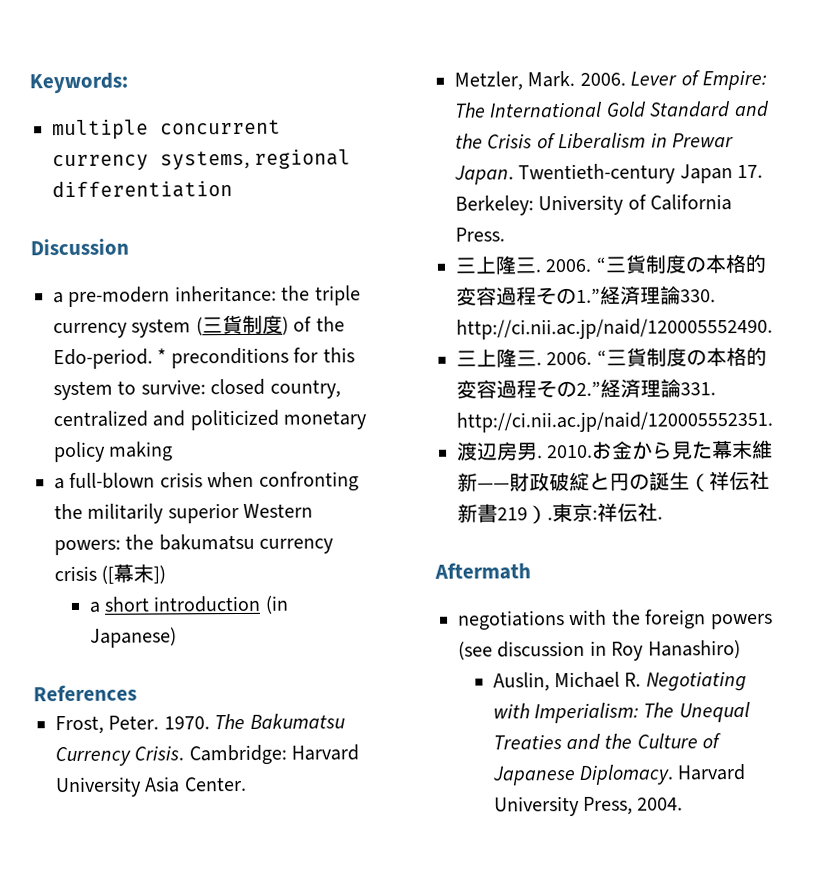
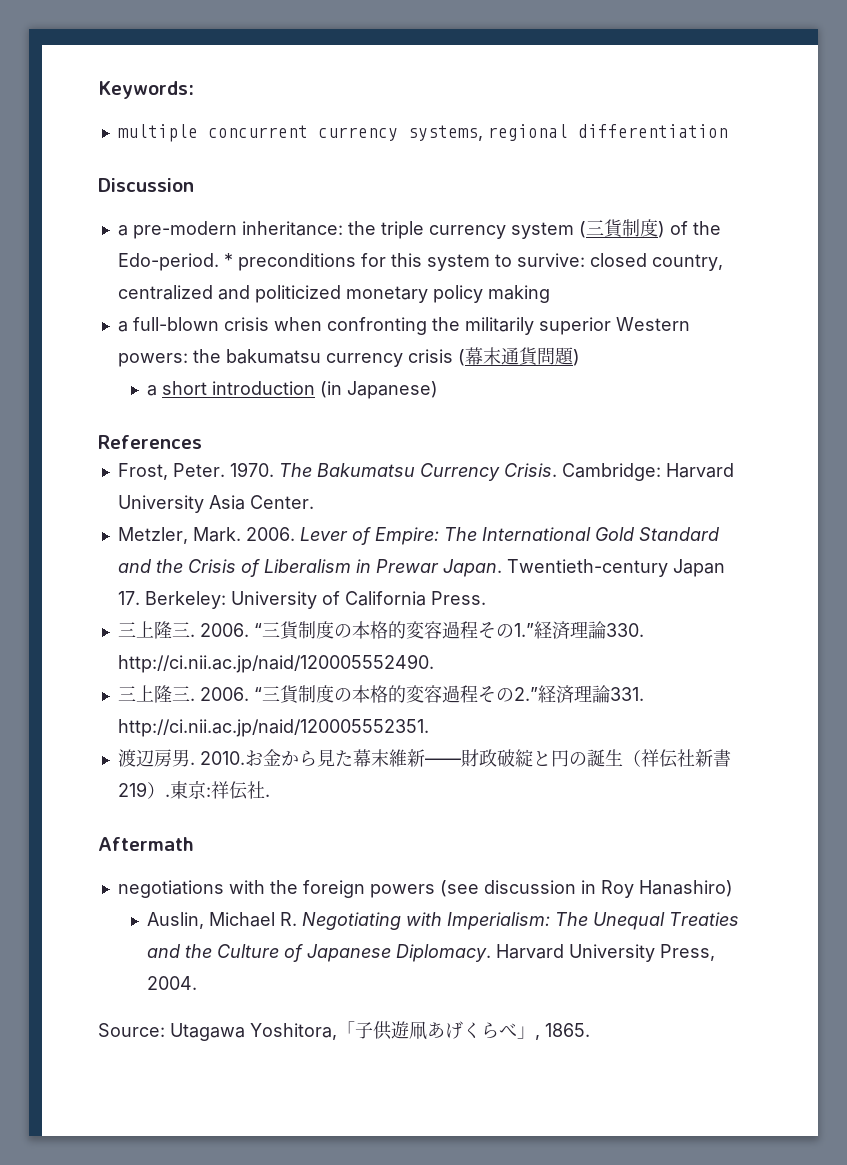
- a full-blown crisis when confronting the militarily superior Western powers: the bakumatsu currency crisis ([幕末])
+ a full-blown crisis when confronting the militarily superior Western powers: the bakumatsu currency crisis (幕末通貨問題)
+ Source: Utagawa Yoshitora,「子供遊凧あげくらべ」, 1865.

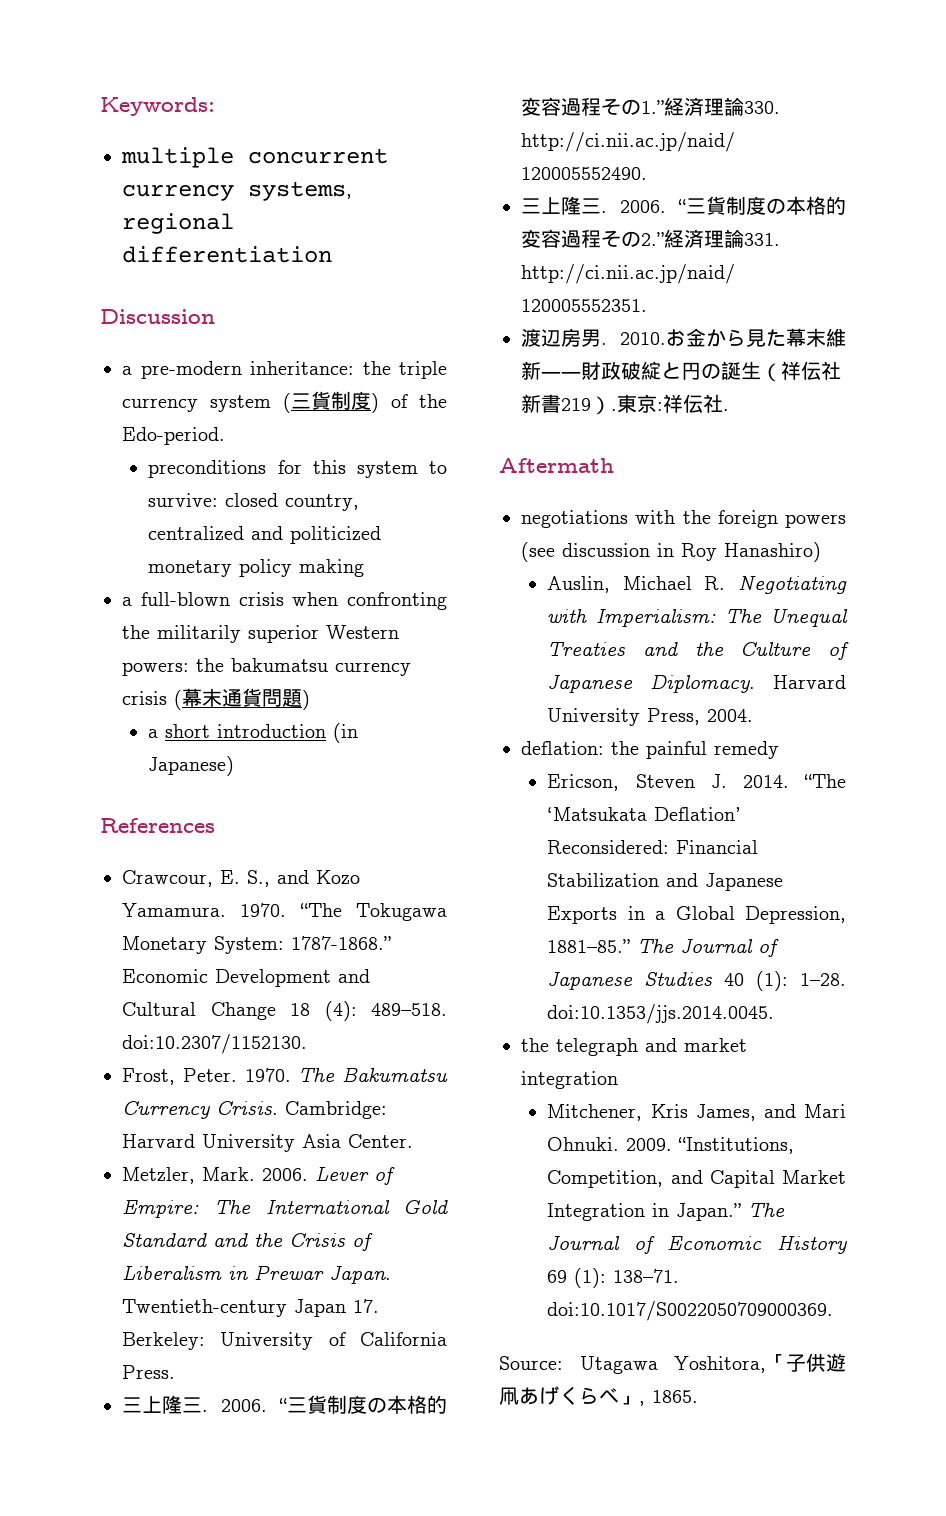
- a pre-modern inheritance: the triple currency system (三貨制度) of the Edo-period. * preconditions for this system to survive: closed country, centralized and politicized monetary policy making
+ a pre-modern inheritance: the triple currency system (三貨制度) of the Edo-period.
+ preconditions for this system to survive: closed country, centralized and politicized monetary policy making
+ Crawcour, E. S., and Kozo Yamamura. 1970. “The Tokugawa Monetary System: 1787-1868.” Economic Development and Cultural Change 18 (4): 489–518. doi:10.2307/1152130.
+ deflation: the painful remedy
+ Ericson, Steven J. 2014. “The ‘Matsukata Deflation’ Reconsidered: Financial Stabilization and Japanese Exports in a Global Depression, 1881–85.” The Journal of Japanese Studies 40 (1): 1–28. doi:10.1353/jjs.2014.0045.
+ the telegraph and market integration
+ Mitchener, Kris James, and Mari Ohnuki. 2009. “Institutions, Competition, and Capital Market Integration in Japan.” The Journal of Economic History 69 (1): 138–71. doi:10.1017/S0022050709000369.

